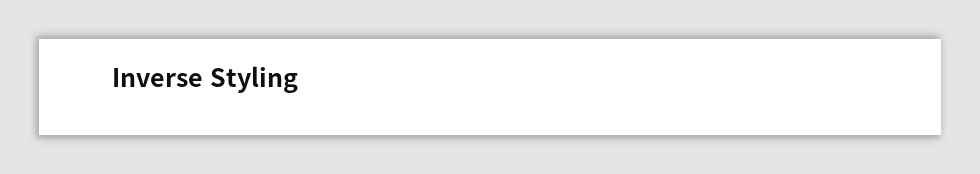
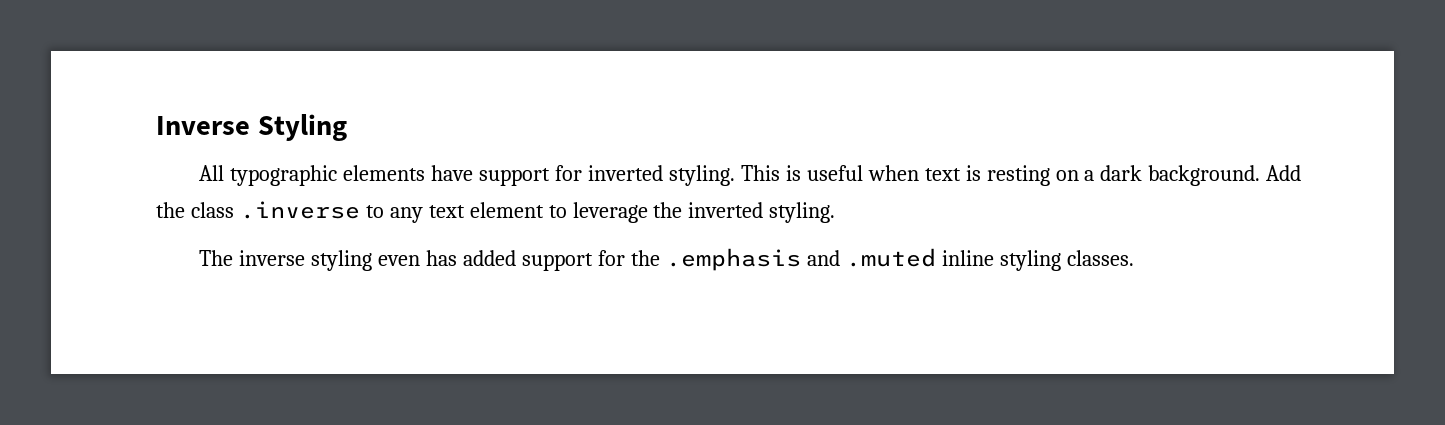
+ All typographic elements have support for inverted styling. This is useful when text is resting on a dark background. Add the class .inverse to any text element to leverage the inverted styling.
+ The inverse styling even has added support for the .emphasis and .muted inline styling classes.

